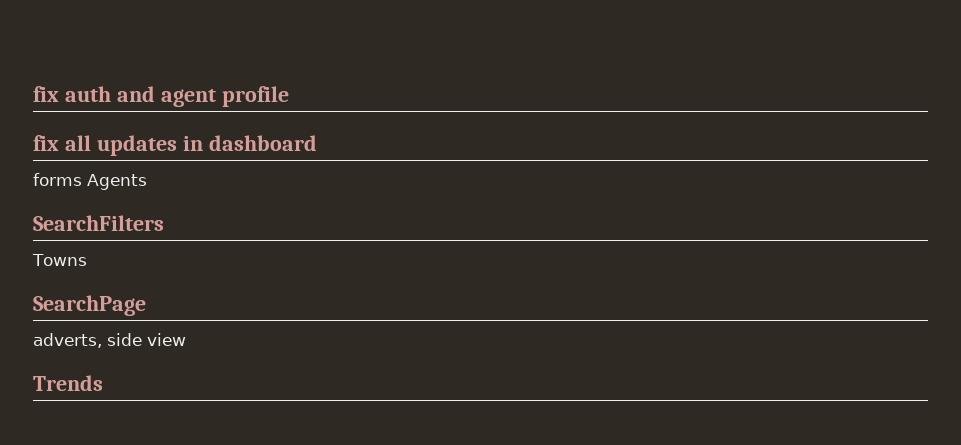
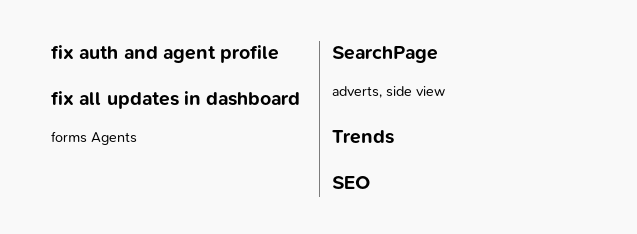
- SearchFilters
- Towns
+ SEO

